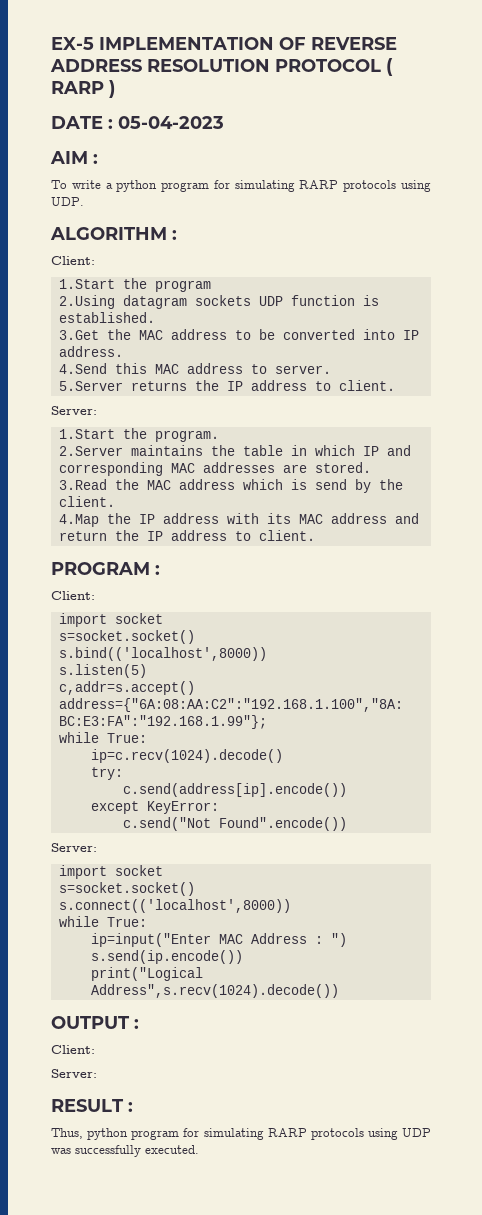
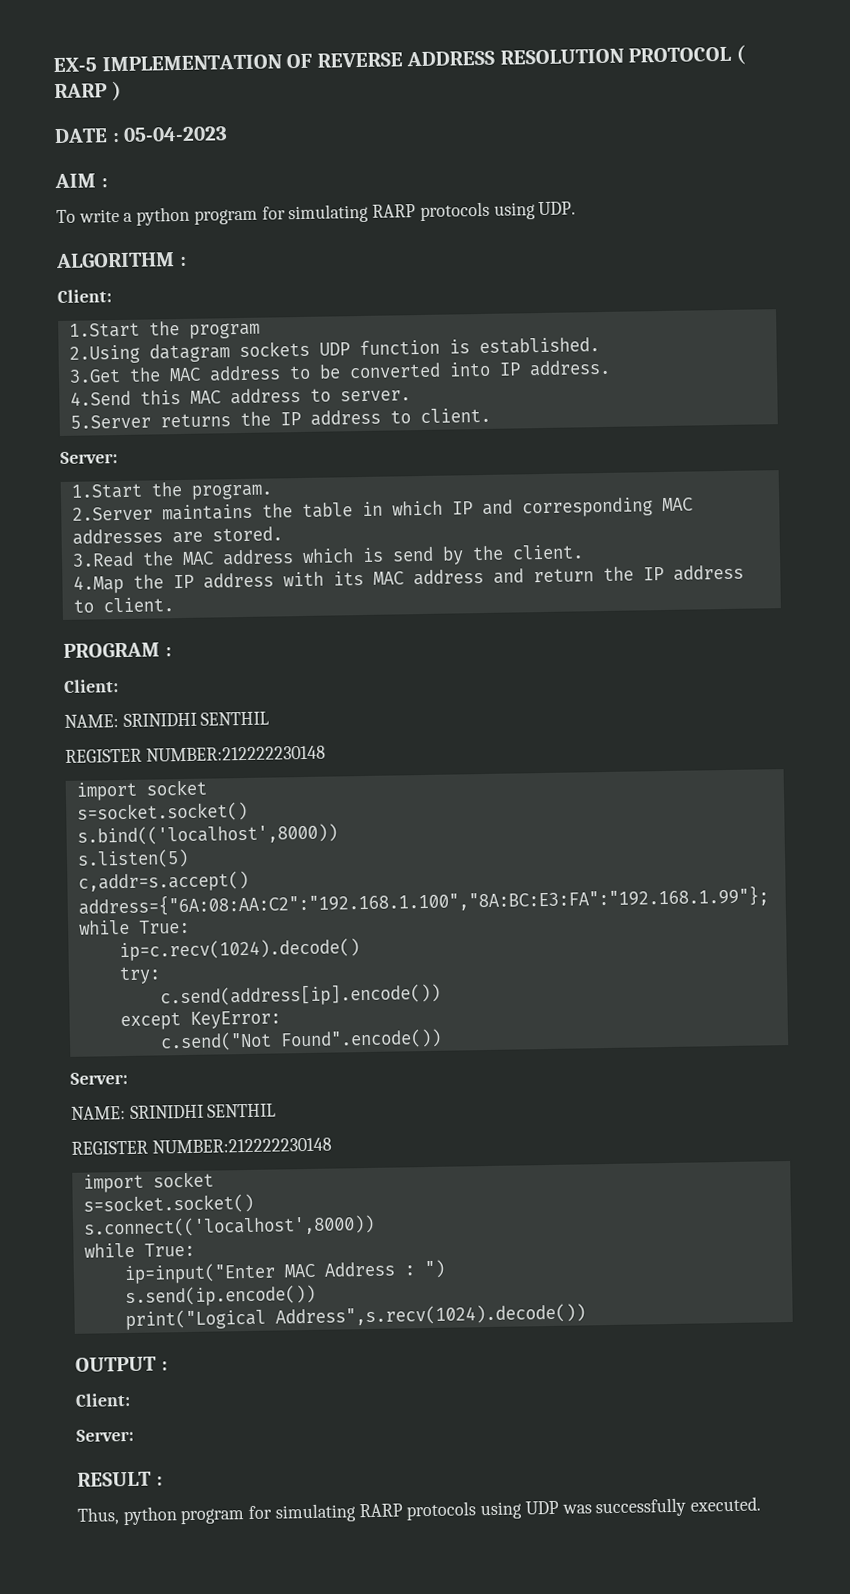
  PROGRAM :
  Client:
+ NAME: SRINIDHI SENTHIL
+ REGISTER NUMBER:212222230148
  c.send("Not Found".encode())
  Server:
+ NAME: SRINIDHI SENTHIL
+ REGISTER NUMBER:212222230148

